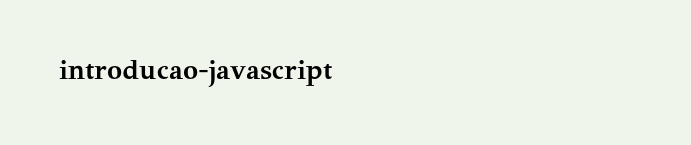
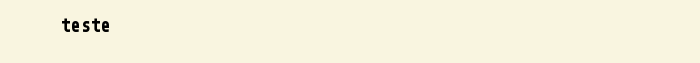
- introducao-javascript
+ teste

